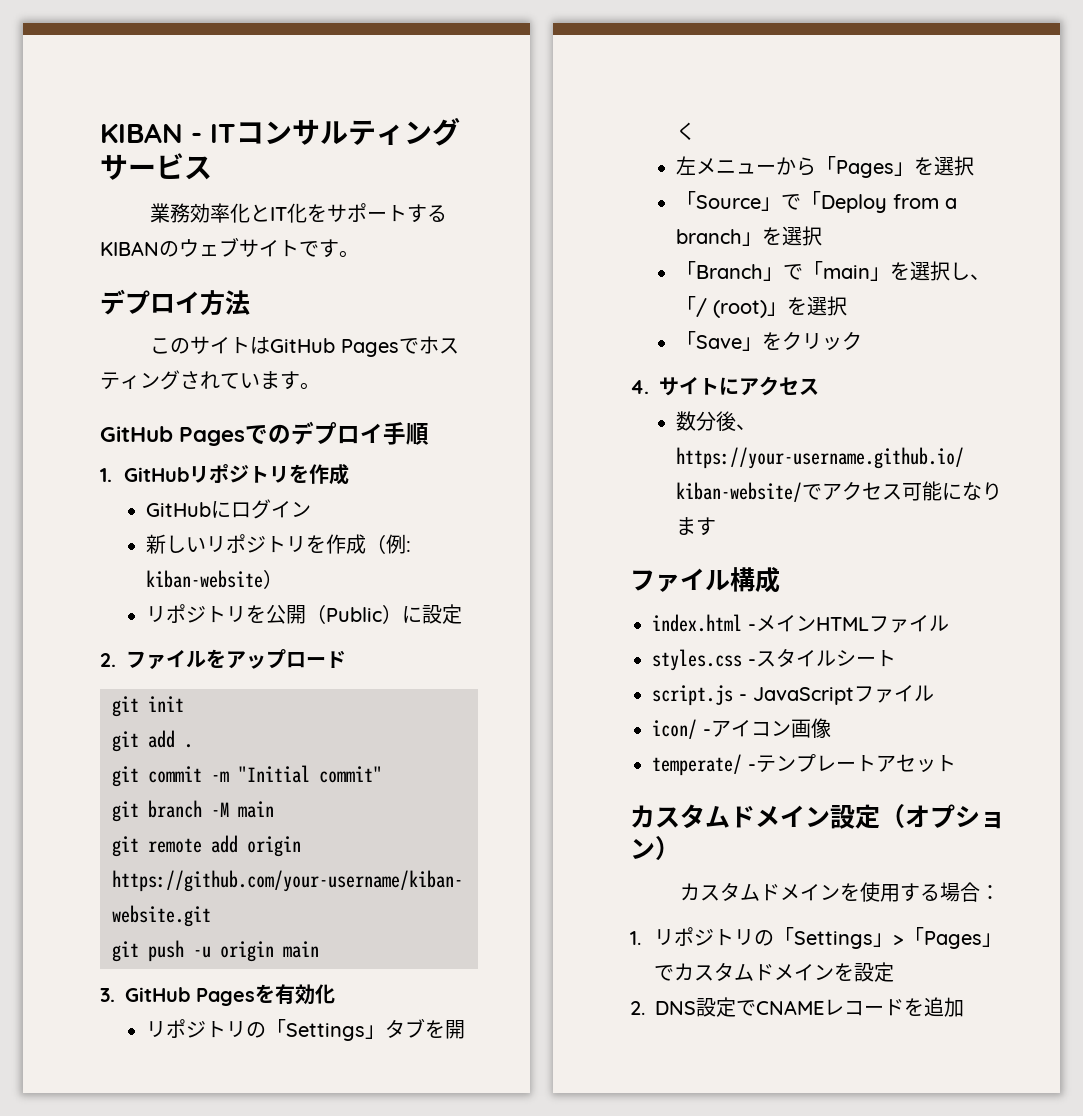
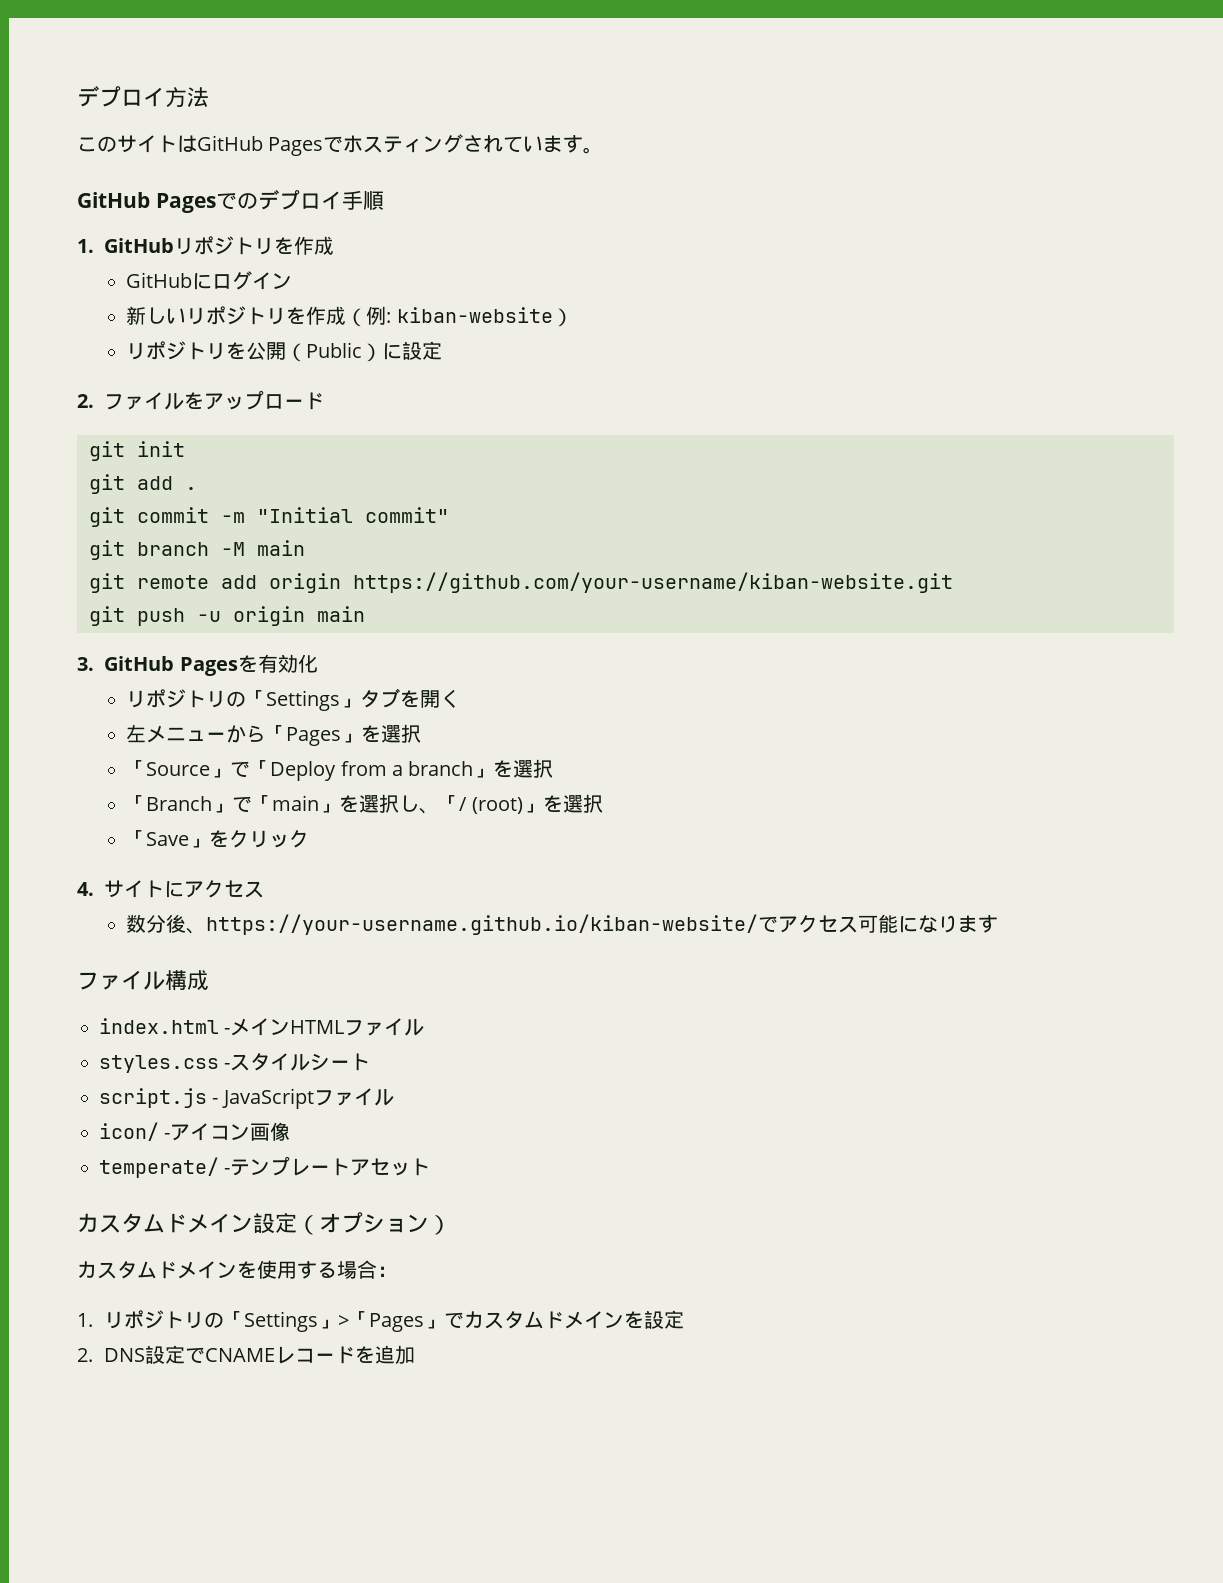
- KIBAN - ITコンサルティングサービス
- 業務効率化とIT化をサポートするKIBANのウェブサイトです。

